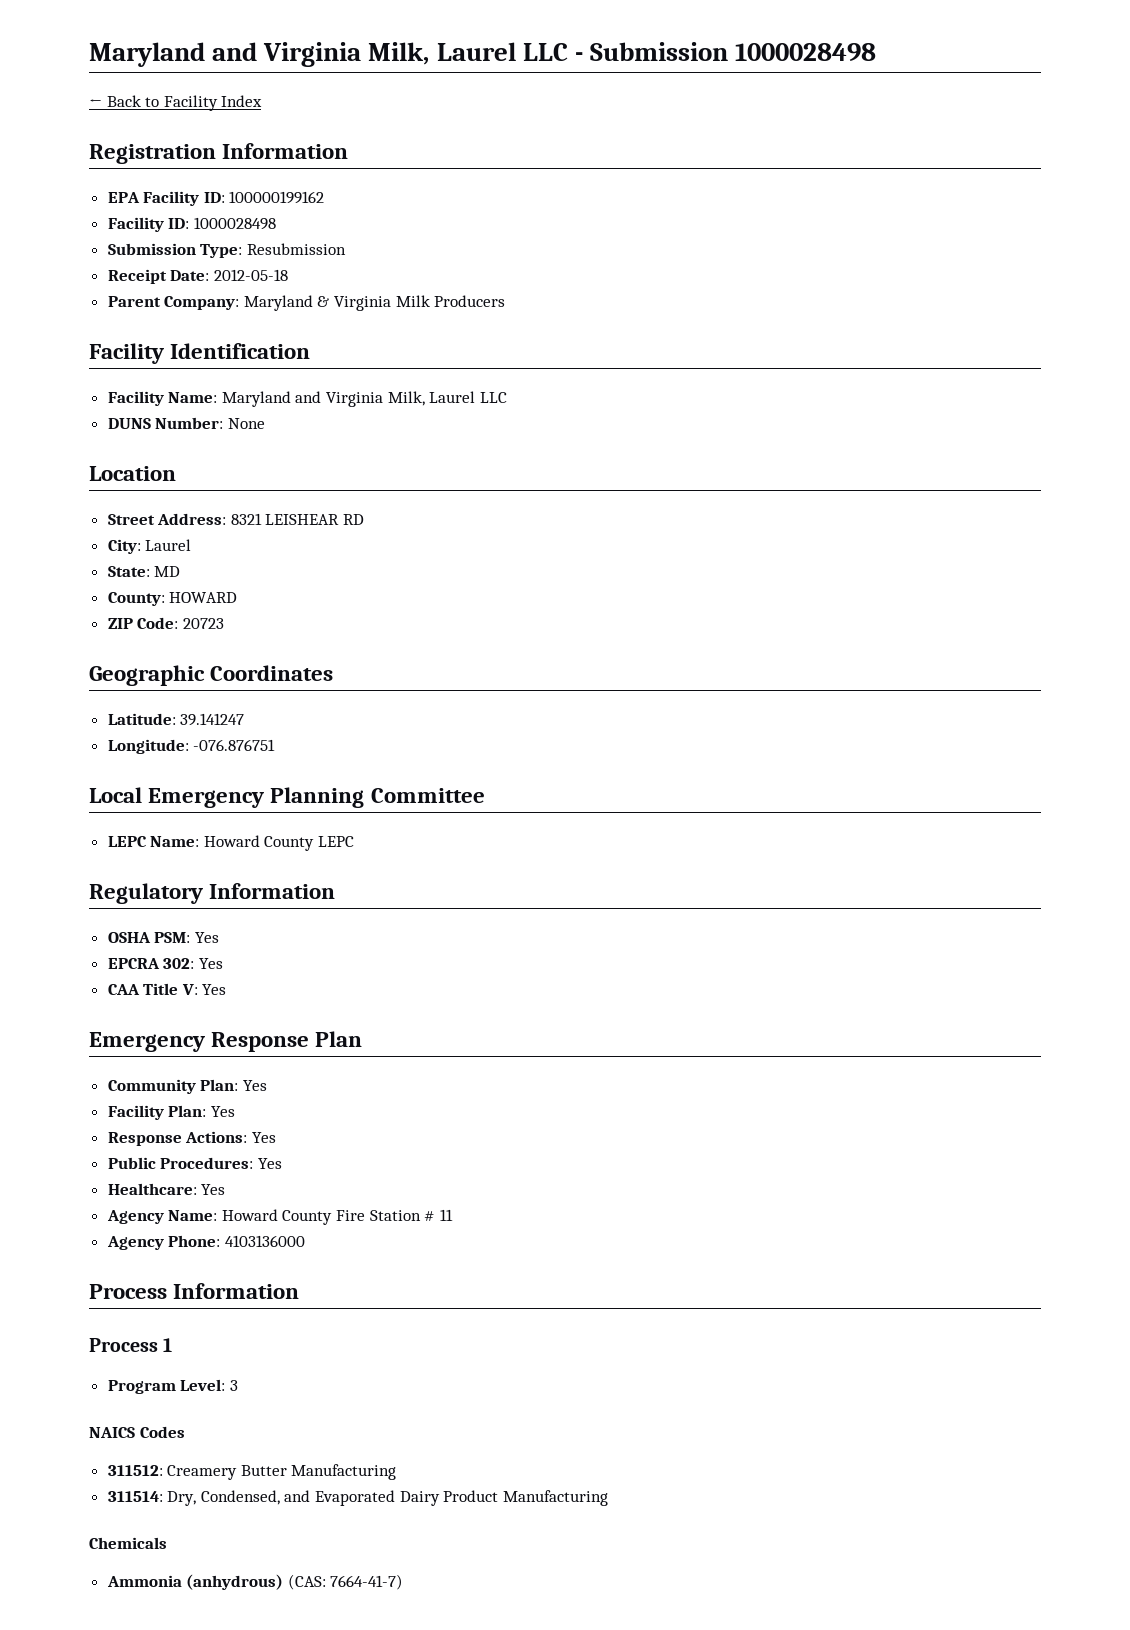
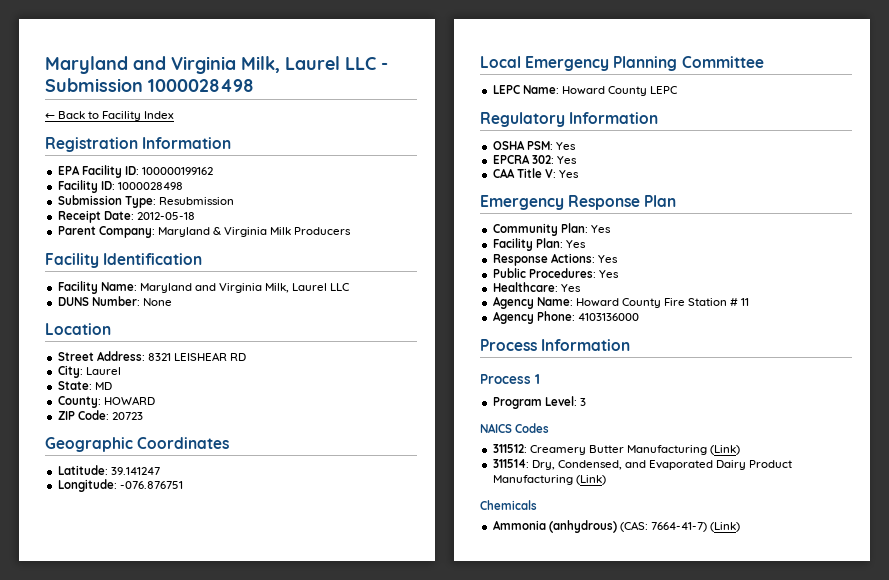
- 311512: Creamery Butter Manufacturing
+ 311512: Creamery Butter Manufacturing (Link)
- 311514: Dry, Condensed, and Evaporated Dairy Product Manufacturing
+ 311514: Dry, Condensed, and Evaporated Dairy Product Manufacturing (Link)
- Ammonia (anhydrous) (CAS: 7664-41-7)
+ Ammonia (anhydrous) (CAS: 7664-41-7) (Link)

